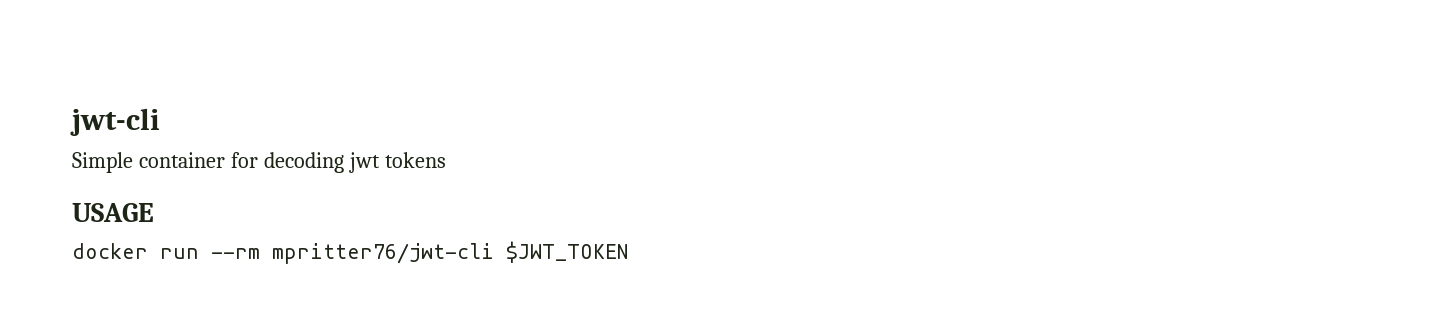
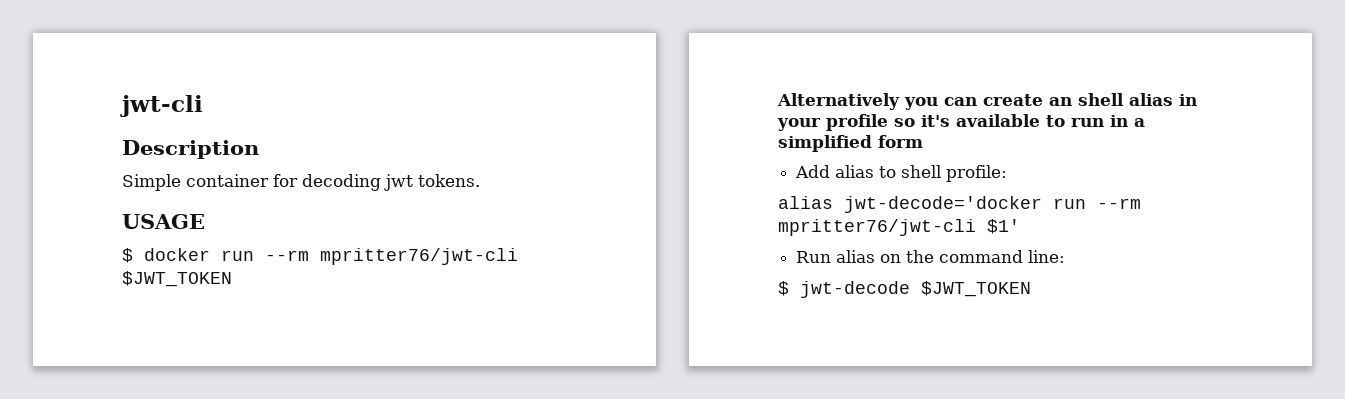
+ Description
- Simple container for decoding jwt tokens
+ Simple container for decoding jwt tokens.
- docker run --rm mpritter76/jwt-cli $JWT_TOKEN
+ $ docker run --rm mpritter76/jwt-cli $JWT_TOKEN
+ Alternatively you can create an shell alias in your profile so it's available to run in a simplified form
+ Add alias to shell profile:
+ alias jwt-decode='docker run --rm mpritter76/jwt-cli $1'
+ Run alias on the command line:
+ $ jwt-decode $JWT_TOKEN

